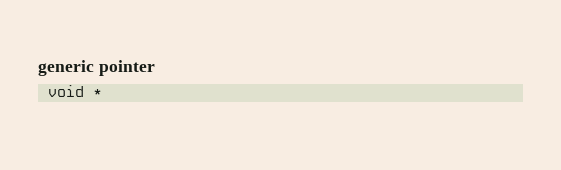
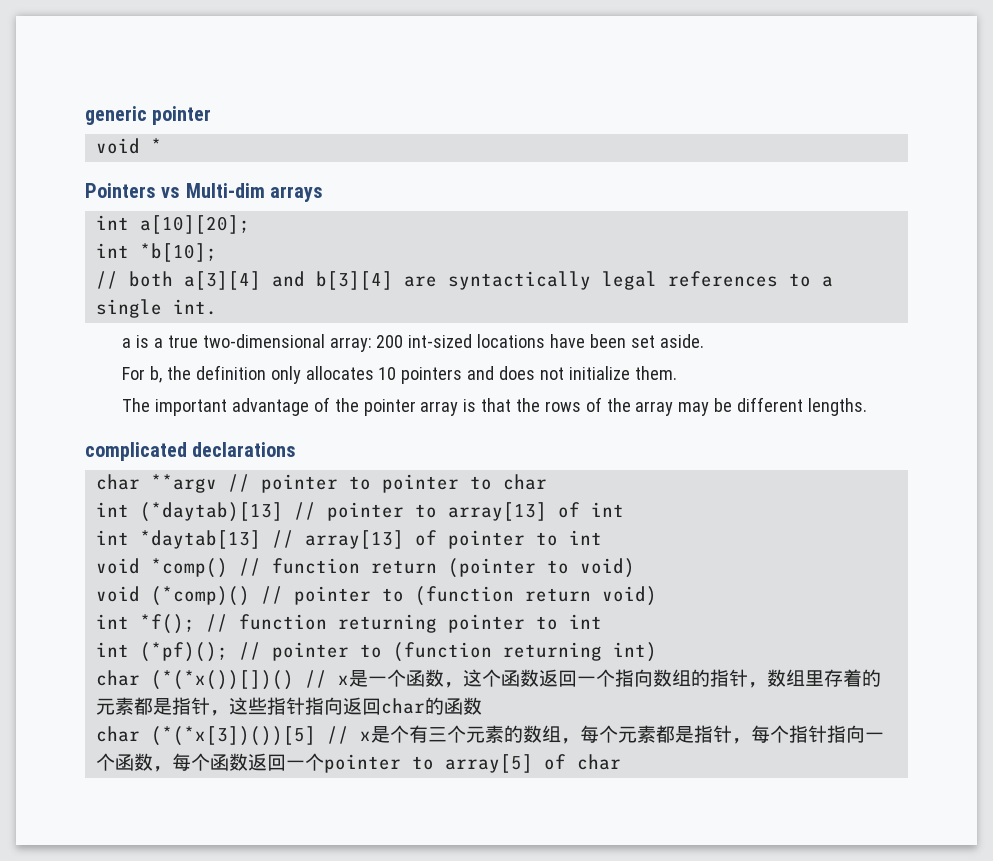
+ Pointers vs Multi-dim arrays
+ int a[10][20];
+ int *b[10];
+ // both a[3][4] and b[3][4] are syntactically legal references to a single int.
+ a is a true two-dimensional array: 200 int-sized locations have been set aside.
+ For b, the definition only allocates 10 pointers and does not initialize them.
+ The important advantage of the pointer array is that the rows of the array may be different lengths.
+ complicated declarations
+ char **argv // pointer to pointer to char
+ int (*daytab)[13] // pointer to array[13] of int
+ int *daytab[13] // array[13] of pointer to int
+ void *comp() // function return (pointer to void)
+ void (*comp)() // pointer to (function return void)
+ int *f(); // function returning pointer to int
+ int (*pf)(); // pointer to (function returning int)
+ char (*(*x())[])() // x是一个函数，这个函数返回一个指向数组的指针，数组里存着的元素都是指针，这些指针指向返回char的函数
+ char (*(*x[3])())[5] // x是个有三个元素的数组，每个元素都是指针，每个指针指向一个函数，每个函数返回一个pointer to array[5] of char

